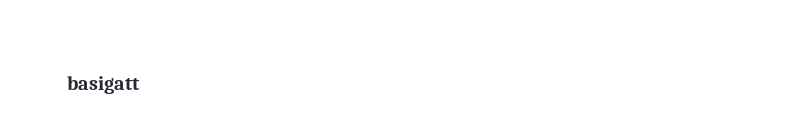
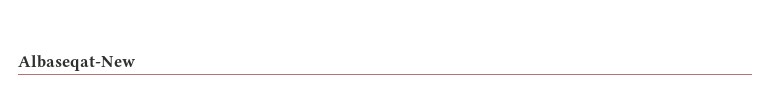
- basigatt
+ Albaseqat-New

